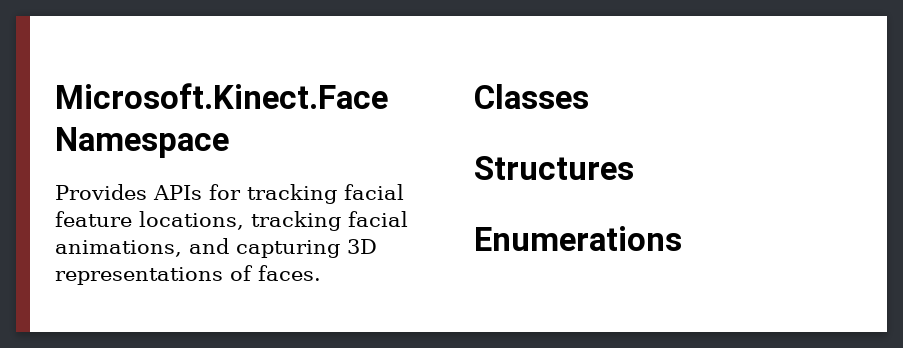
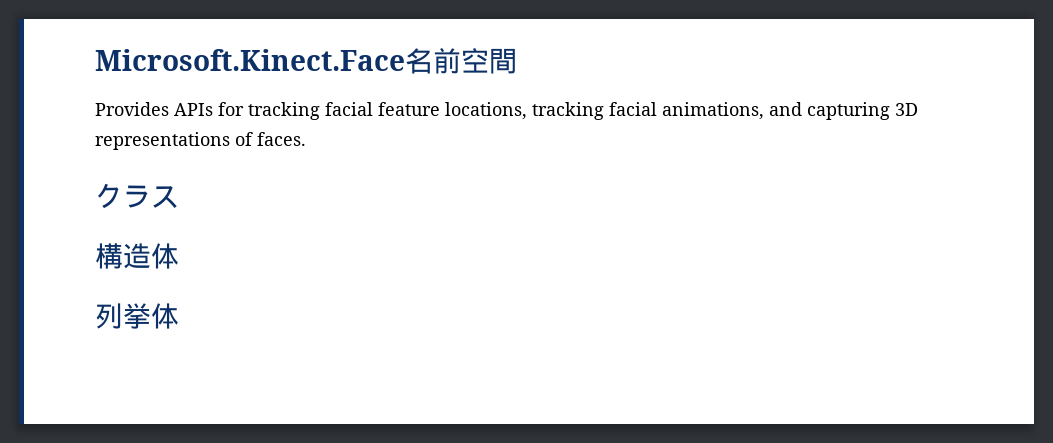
- Microsoft.Kinect.Face Namespace
+ Microsoft.Kinect.Face名前空間
- Classes
- Structures
- Enumerations
+ クラス
+ 構造体
+ 列挙体

